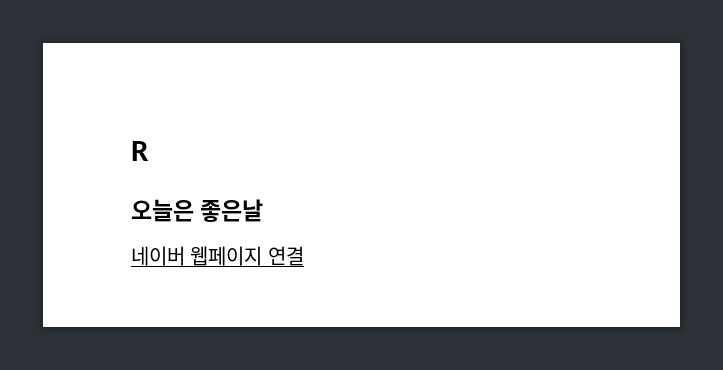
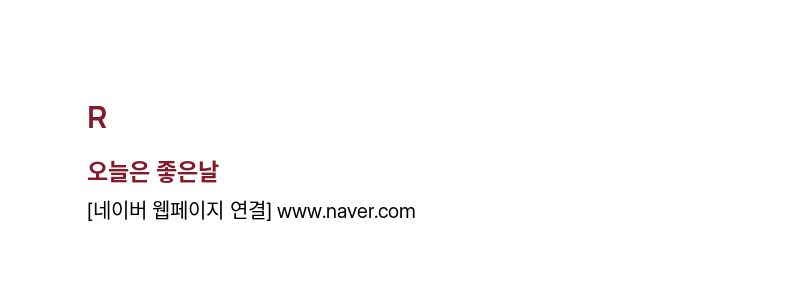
- 네이버 웹페이지 연결
+ [네이버 웹페이지 연결] www.naver.com

